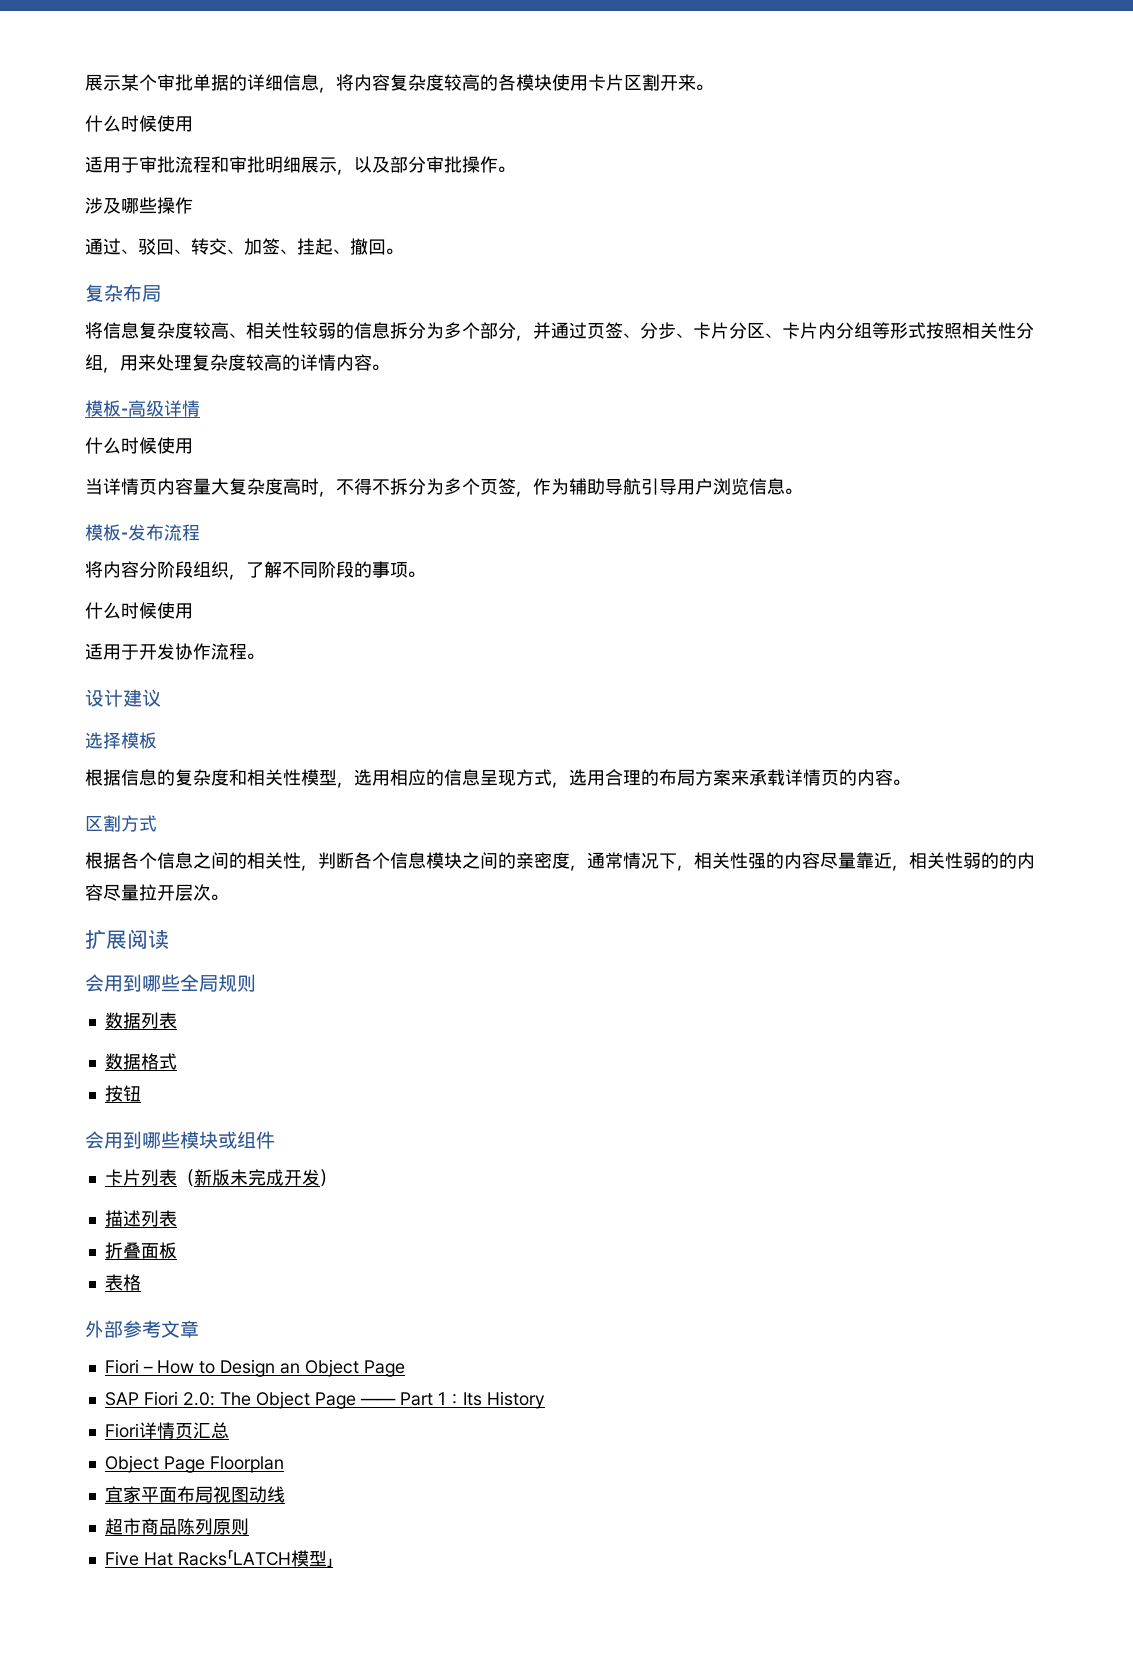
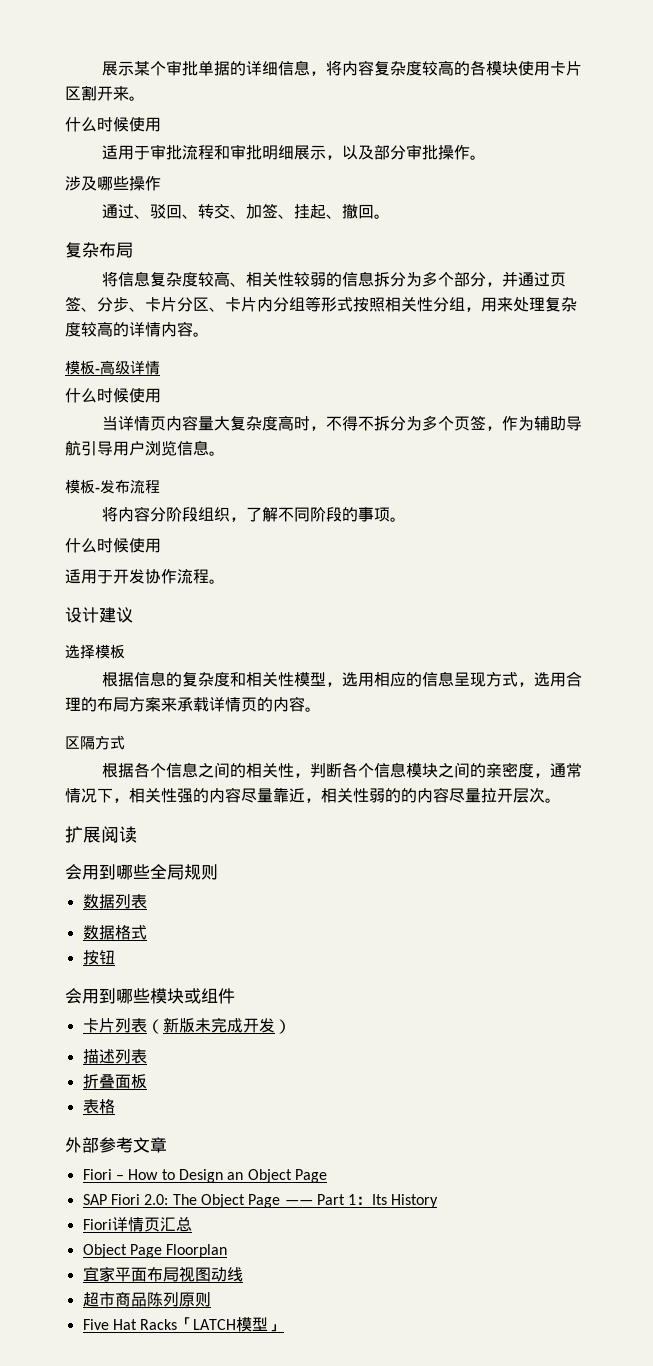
- 区割方式
+ 区隔方式

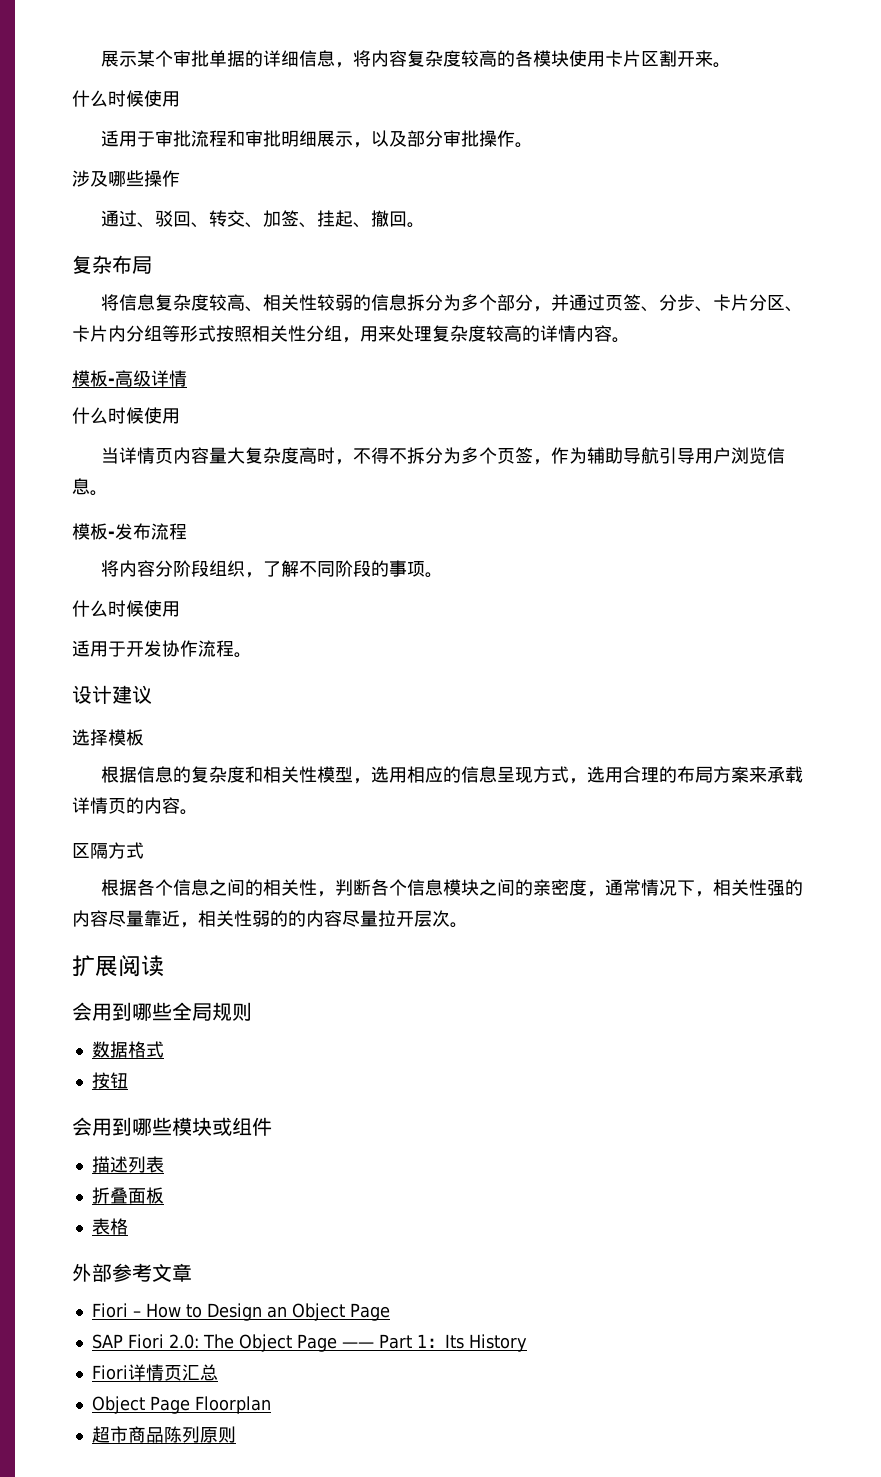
- 数据列表
- 卡片列表（新版未完成开发）
- 宜家平面布局视图动线
- Five Hat Racks「LATCH模型」

